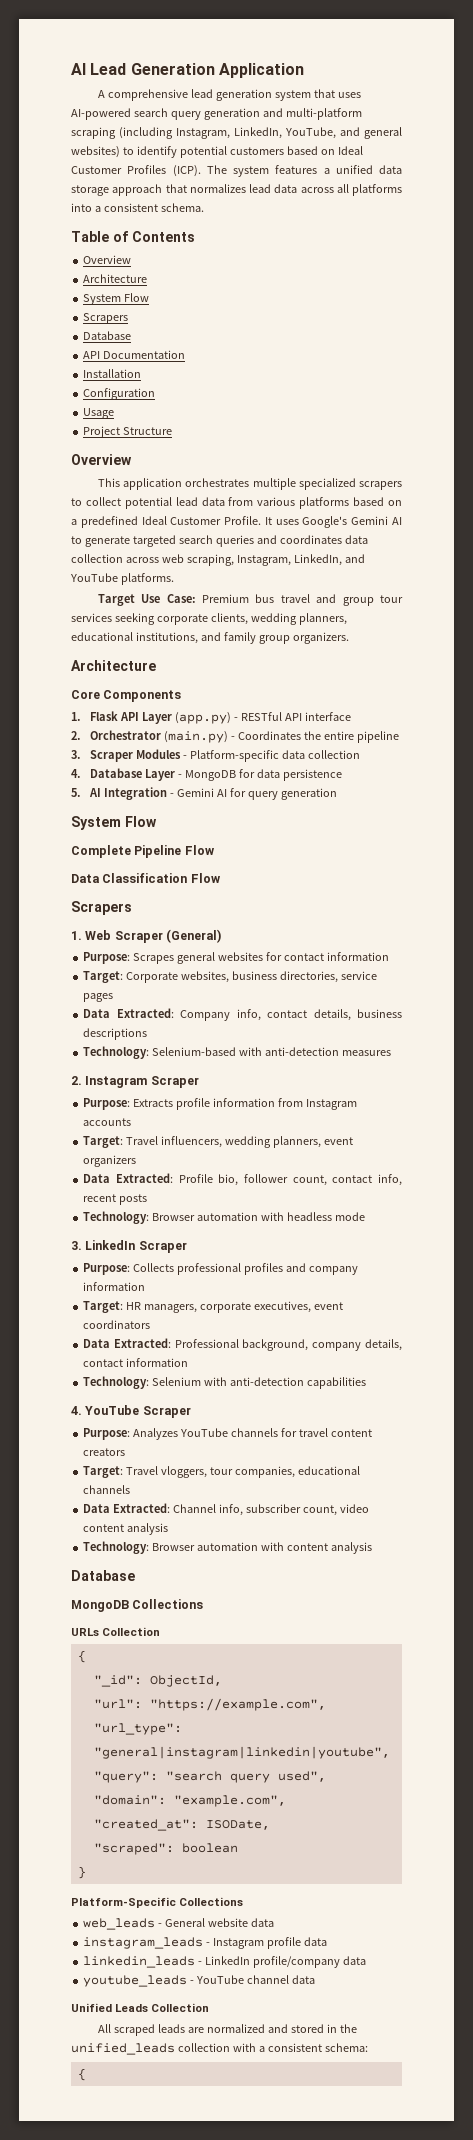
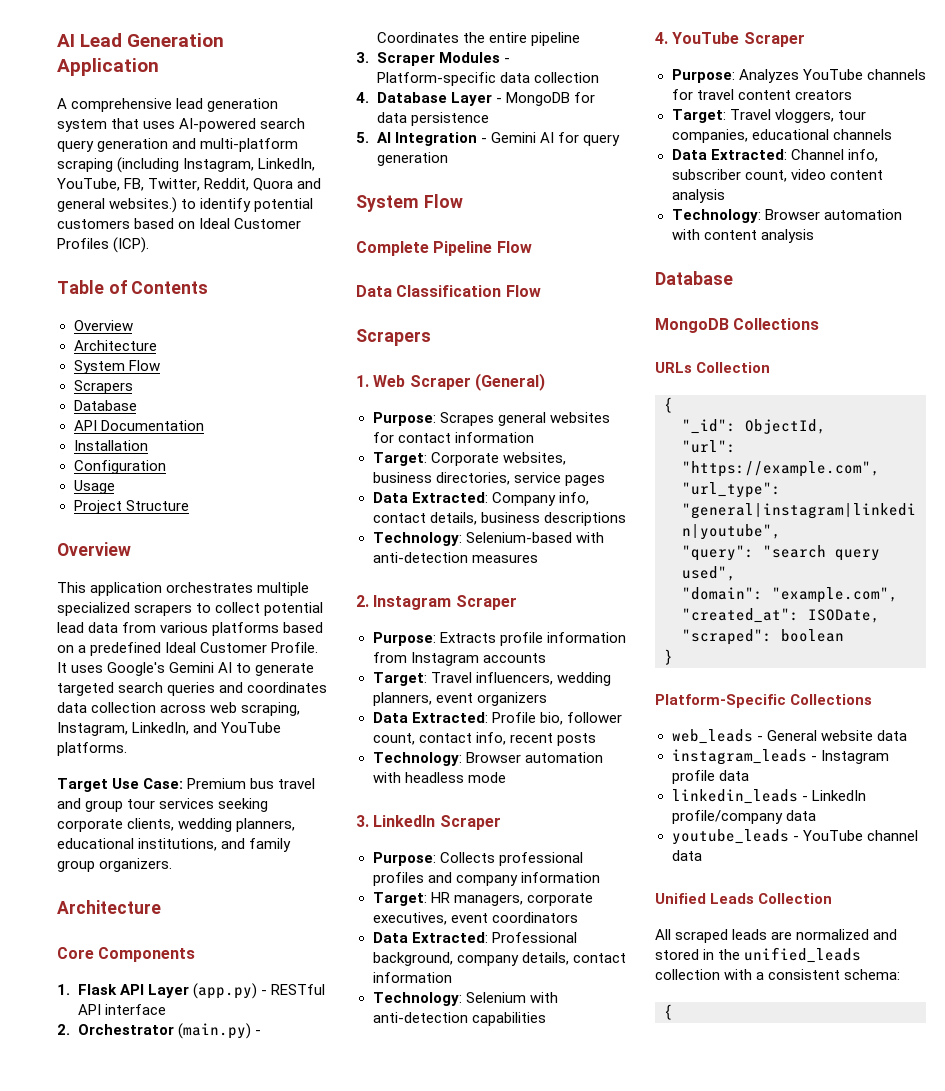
- A comprehensive lead generation system that uses AI-powered search query generation and multi-platform scraping (including Instagram, LinkedIn, YouTube, and general websites) to identify potential customers based on Ideal Customer Profiles (ICP). The system features a unified data storage approach that normalizes lead data across all platforms into a consistent schema.
+ A comprehensive lead generation system that uses AI-powered search query generation and multi-platform scraping (including Instagram, LinkedIn, YouTube, FB, Twitter, Reddit, Quora and general websites.) to identify potential customers based on Ideal Customer Profiles (ICP).

